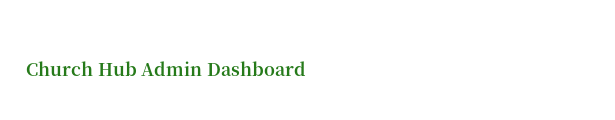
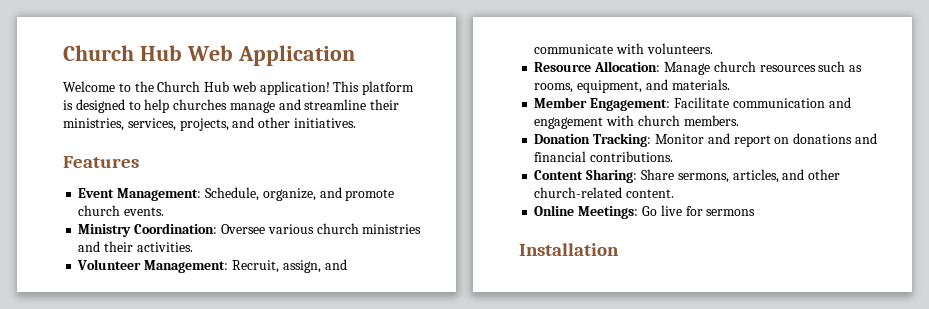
- Church Hub Admin Dashboard
+ Church Hub Web Application
+ Welcome to the Church Hub web application! This platform is designed to help churches manage and streamline their ministries, services, projects, and other initiatives.
+ Features
+ Event Management: Schedule, organize, and promote church events.
+ Ministry Coordination: Oversee various church ministries and their activities.
+ Volunteer Management: Recruit, assign, and communicate with volunteers.
+ Resource Allocation: Manage church resources such as rooms, equipment, and materials.
+ Member Engagement: Facilitate communication and engagement with church members.
+ Donation Tracking: Monitor and report on donations and financial contributions.
+ Content Sharing: Share sermons, articles, and other church-related content.
+ Online Meetings: Go live for sermons
+ Installation

